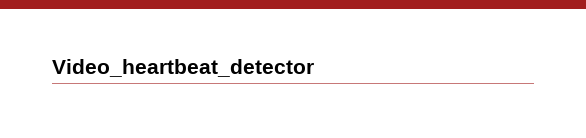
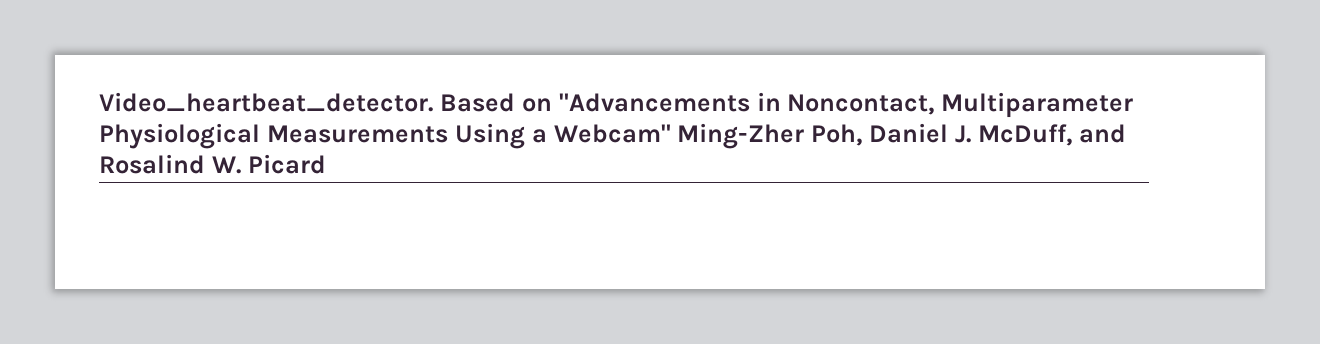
- Video_heartbeat_detector
+ Video_heartbeat_detector. Based on "Advancements in Noncontact, Multiparameter Physiological Measurements Using a Webcam" Ming-Zher Poh, Daniel J. McDuff, and Rosalind W. Picard

